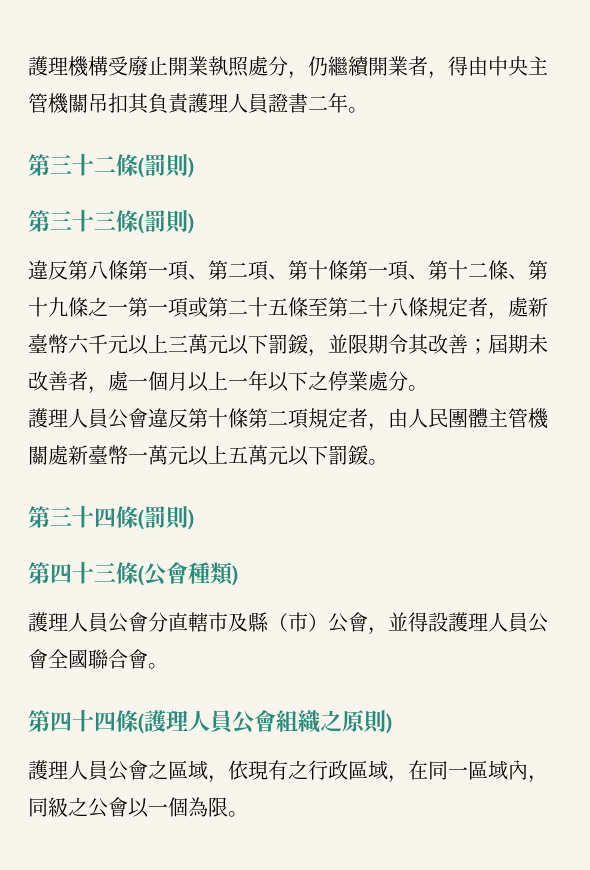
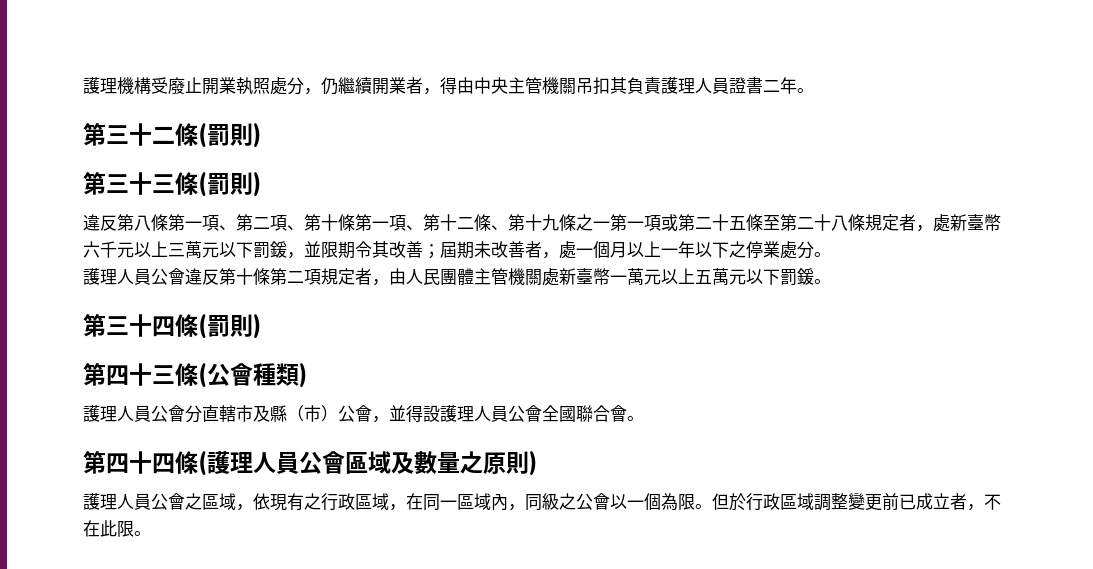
- 第四十四條(護理人員公會組織之原則)
+ 第四十四條(護理人員公會區域及數量之原則)
+ 但於行政區域調整變更前已成立者，不在此限。

